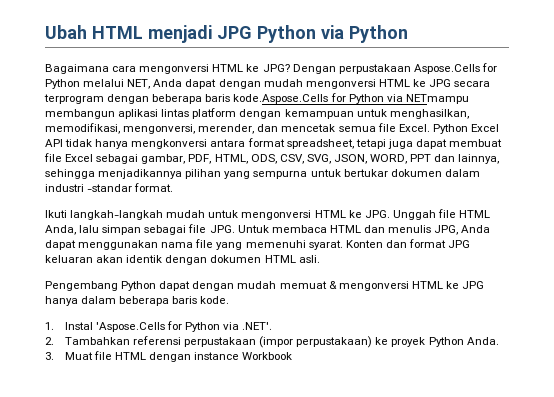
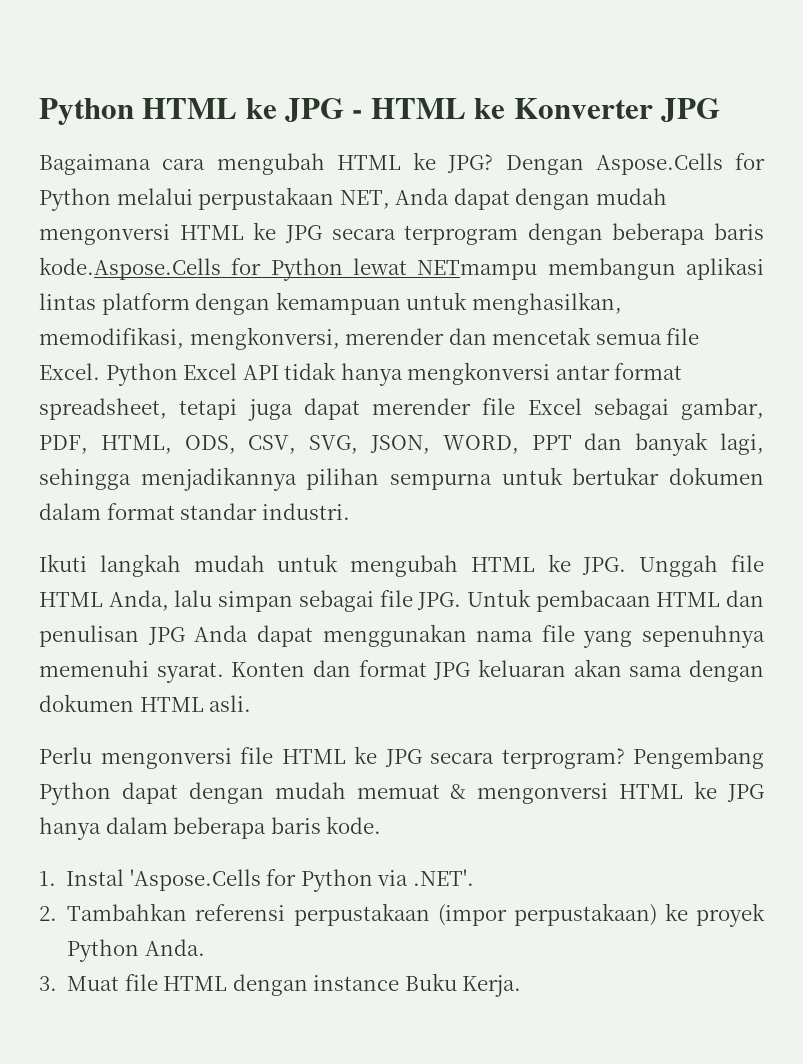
- Ubah HTML menjadi JPG Python via Python
+ Python HTML ke JPG - HTML ke Konverter JPG
- Bagaimana cara mengonversi HTML ke JPG?
+ Bagaimana cara mengubah HTML ke JPG?
- Dengan perpustakaan Aspose.Cells for Python melalui NET, Anda dapat dengan mudah mengonversi HTML ke JPG secara terprogram dengan beberapa baris kode.Aspose.Cells for Python via NETmampu membangun aplikasi lintas platform dengan kemampuan untuk menghasilkan, memodifikasi, mengonversi, merender, dan mencetak semua file Excel.
+ Dengan Aspose.Cells for Python melalui perpustakaan NET, Anda dapat dengan mudah mengonversi HTML ke JPG secara terprogram dengan beberapa baris kode.Aspose.Cells for Python lewat NETmampu membangun aplikasi lintas platform dengan kemampuan untuk menghasilkan, memodifikasi, mengkonversi, merender dan mencetak semua file Excel.
- Python Excel API tidak hanya mengkonversi antara format spreadsheet, tetapi juga dapat membuat file Excel sebagai gambar, PDF, HTML, ODS, CSV, SVG, JSON, WORD, PPT dan lainnya, sehingga menjadikannya pilihan yang sempurna untuk bertukar dokumen dalam industri -standar format.
+ Python Excel API tidak hanya mengkonversi antar format spreadsheet, tetapi juga dapat merender file Excel sebagai gambar, PDF, HTML, ODS, CSV, SVG, JSON, WORD, PPT dan banyak lagi, sehingga menjadikannya pilihan sempurna untuk bertukar dokumen dalam format standar industri.
- Ikuti langkah-langkah mudah untuk mengonversi HTML ke JPG. Unggah file HTML Anda, lalu simpan sebagai file JPG. Untuk membaca HTML dan menulis JPG, Anda dapat menggunakan nama file yang memenuhi syarat.
+ Ikuti langkah mudah untuk mengubah HTML ke JPG. Unggah file HTML Anda, lalu simpan sebagai file JPG. Untuk pembacaan HTML dan penulisan JPG Anda dapat menggunakan nama file yang sepenuhnya memenuhi syarat.
- Konten dan format JPG keluaran akan identik dengan dokumen HTML asli.
+ Konten dan format JPG keluaran akan sama dengan dokumen HTML asli.
+ Perlu mengonversi file HTML ke JPG secara terprogram?
- 3. Muat file HTML dengan instance Workbook
+ 3. Muat file HTML dengan instance Buku Kerja.

